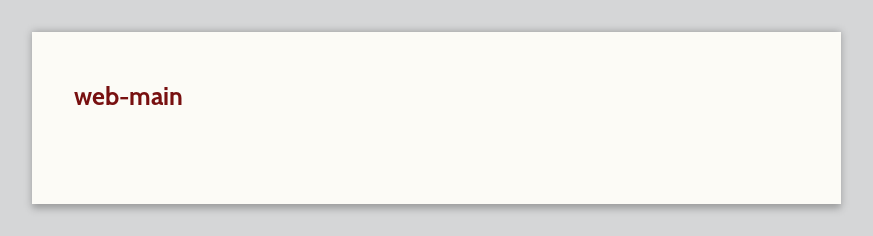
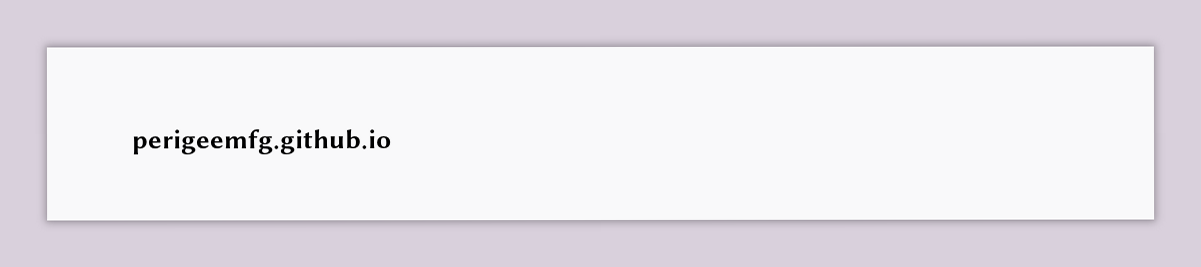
- web-main
+ perigeemfg.github.io

